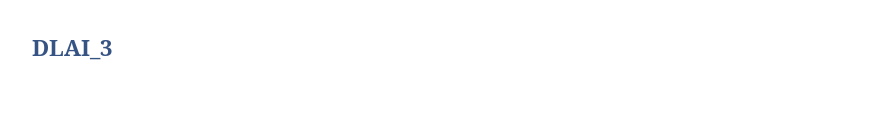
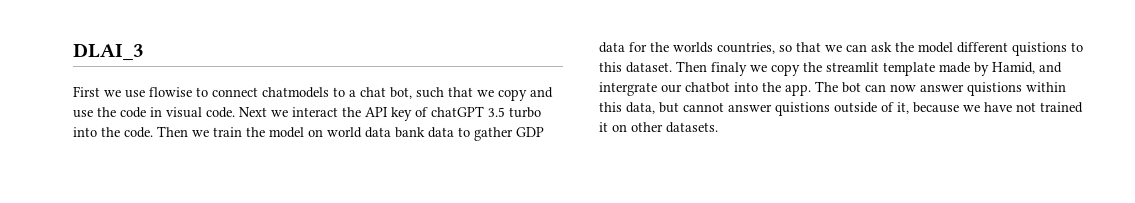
+ First we use flowise to connect chatmodels to a chat bot, such that we copy and use the code in visual code. Next we interact the API key of chatGPT 3.5 turbo into the code. Then we train the model on world data bank data to gather GDP data for the worlds countries, so that we can ask the model different quistions to this dataset. Then finaly we copy the streamlit template made by Hamid, and intergrate our chatbot into the app. The bot can now answer quistions within this data, but cannot answer quistions outside of it, because we have not trained it on other datasets.

